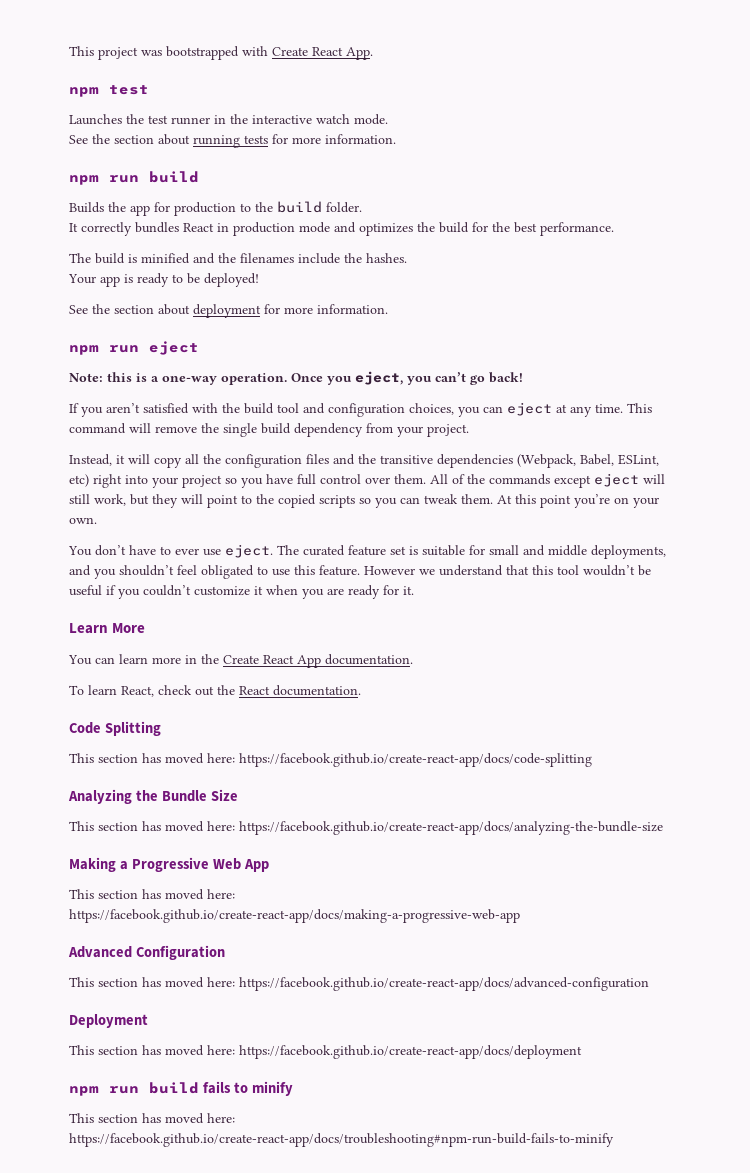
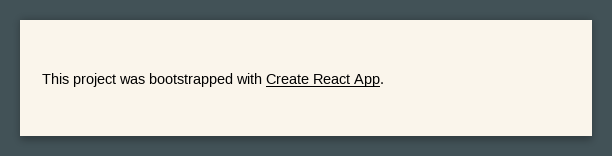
- npm test
- Launches the test runner in the interactive watch mode.
- See the section about running tests for more information.
- npm run build
- Builds the app for production to the build folder.
- It correctly bundles React in production mode and optimizes the build for the best performance.
- The build is minified and the filenames include the hashes.
- Your app is ready to be deployed!
- See the section about deployment for more information.
- npm run eject
- Note: this is a one-way operation. Once you eject, you can’t go back!
- If you aren’t satisfied with the build tool and configuration choices, you can eject at any time. This command will remove the single build dependency from your project.
- Instead, it will copy all the configuration files and the transitive dependencies (Webpack, Babel, ESLint, etc) right into your project so you have full control over them. All of the commands except eject will still work, but they will point to the copied scripts so you can tweak them. At this point you’re on your own.
- You don’t have to ever use eject. The curated feature set is suitable for small and middle deployments, and you shouldn’t feel obligated to use this feature. However we understand that this tool wouldn’t be useful if you couldn’t customize it when you are ready for it.
- Learn More
- You can learn more in the Create React App documentation.
- To learn React, check out the React documentation.
- Code Splitting
- This section has moved here: https://facebook.github.io/create-react-app/docs/code-splitting
- Analyzing the Bundle Size
- This section has moved here: https://facebook.github.io/create-react-app/docs/analyzing-the-bundle-size
- Making a Progressive Web App
- This section has moved here: https://facebook.github.io/create-react-app/docs/making-a-progressive-web-app
- Advanced Configuration
- This section has moved here: https://facebook.github.io/create-react-app/docs/advanced-configuration
- Deployment
- This section has moved here: https://facebook.github.io/create-react-app/docs/deployment
- npm run build fails to minify
- This section has moved here: https://facebook.github.io/create-react-app/docs/troubleshooting#npm-run-build-fails-to-minify

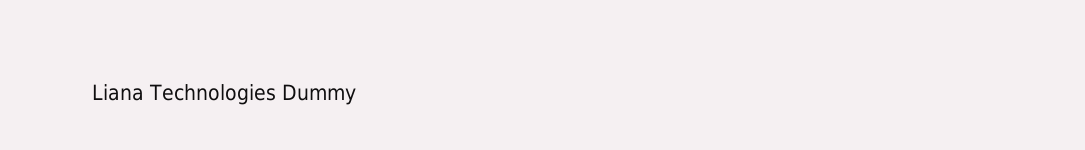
- This project was bootstrapped with Create React App.
+ Liana Technologies Dummy

